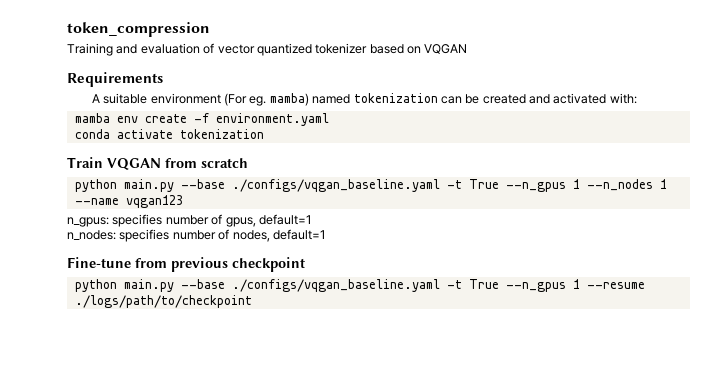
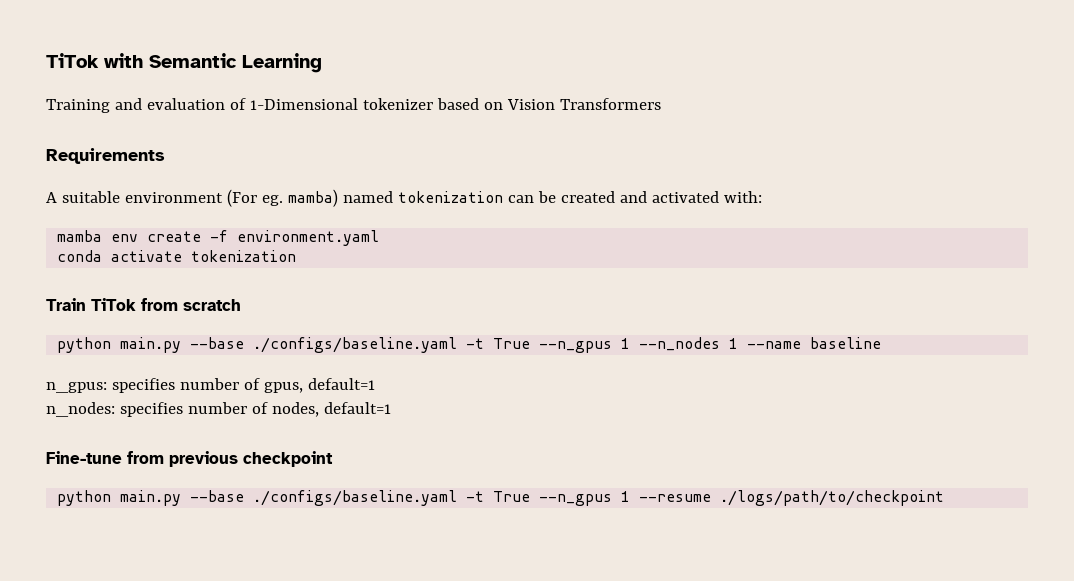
- token_compression
+ TiTok with Semantic Learning
- Training and evaluation of vector quantized tokenizer based on VQGAN
+ Training and evaluation of 1-Dimensional tokenizer based on Vision Transformers
- Train VQGAN from scratch
+ Train TiTok from scratch
- python main.py --base ./configs/vqgan_baseline.yaml -t True --n_gpus 1 --n_nodes 1 --name vqgan123
+ python main.py --base ./configs/baseline.yaml -t True --n_gpus 1 --n_nodes 1 --name baseline
- python main.py --base ./configs/vqgan_baseline.yaml -t True --n_gpus 1 --resume ./logs/path/to/checkpoint
+ python main.py --base ./configs/baseline.yaml -t True --n_gpus 1 --resume ./logs/path/to/checkpoint

